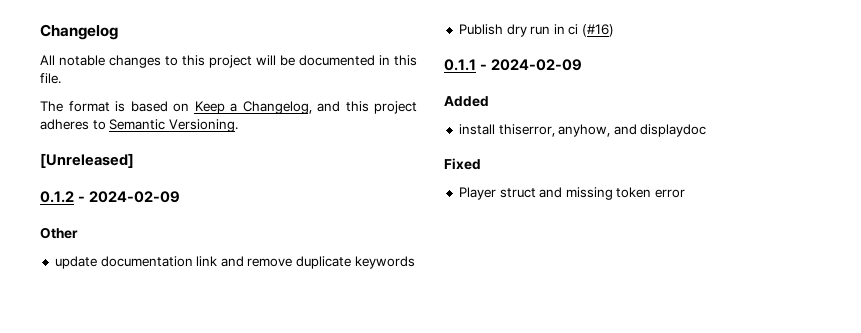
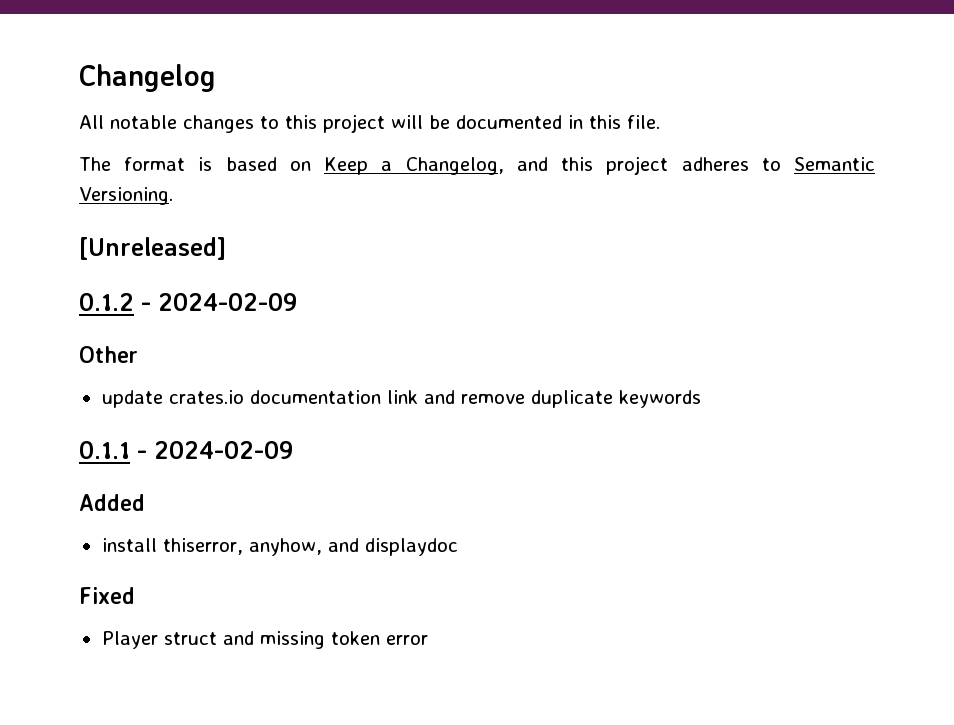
- update documentation link and remove duplicate keywords
+ update crates.io documentation link and remove duplicate keywords
- Publish dry run in ci (#16)

